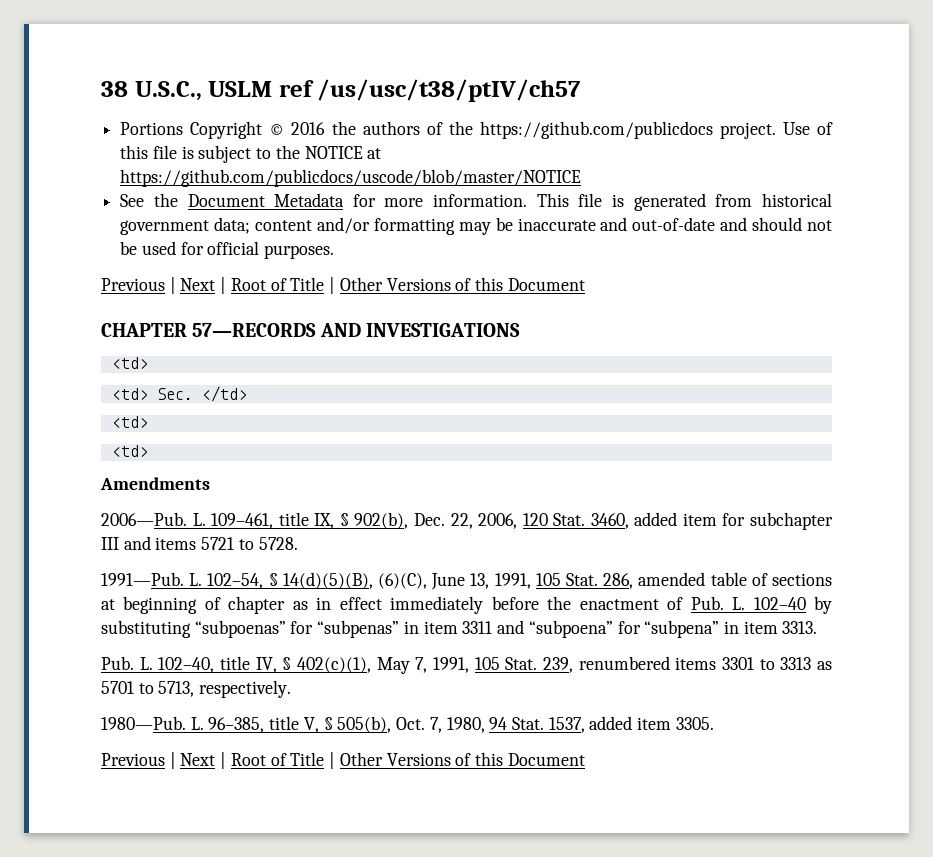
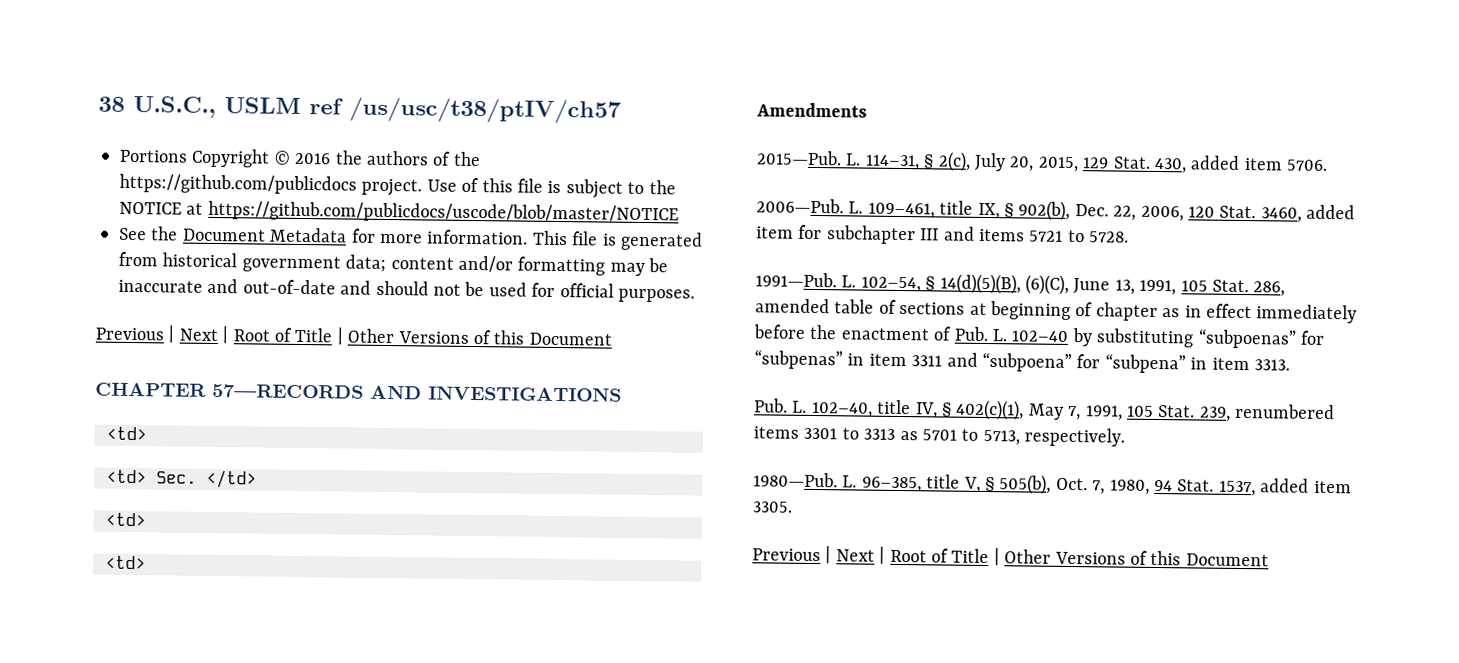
+ 2015—Pub. L. 114–31, § 2(c), July 20, 2015, 129 Stat. 430, added item 5706.

